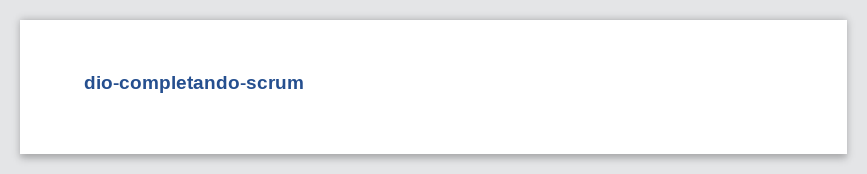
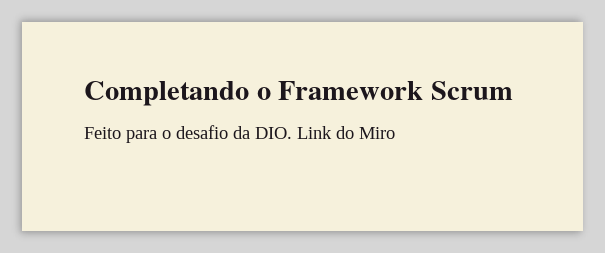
- dio-completando-scrum
+ Completando o Framework Scrum
+ Feito para o desafio da DIO. Link do Miro

